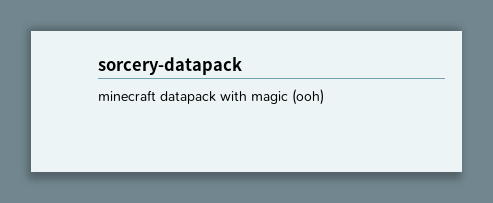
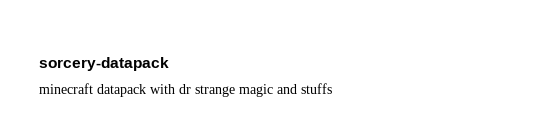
- minecraft datapack with magic (ooh)
+ minecraft datapack with dr strange magic and stuffs

